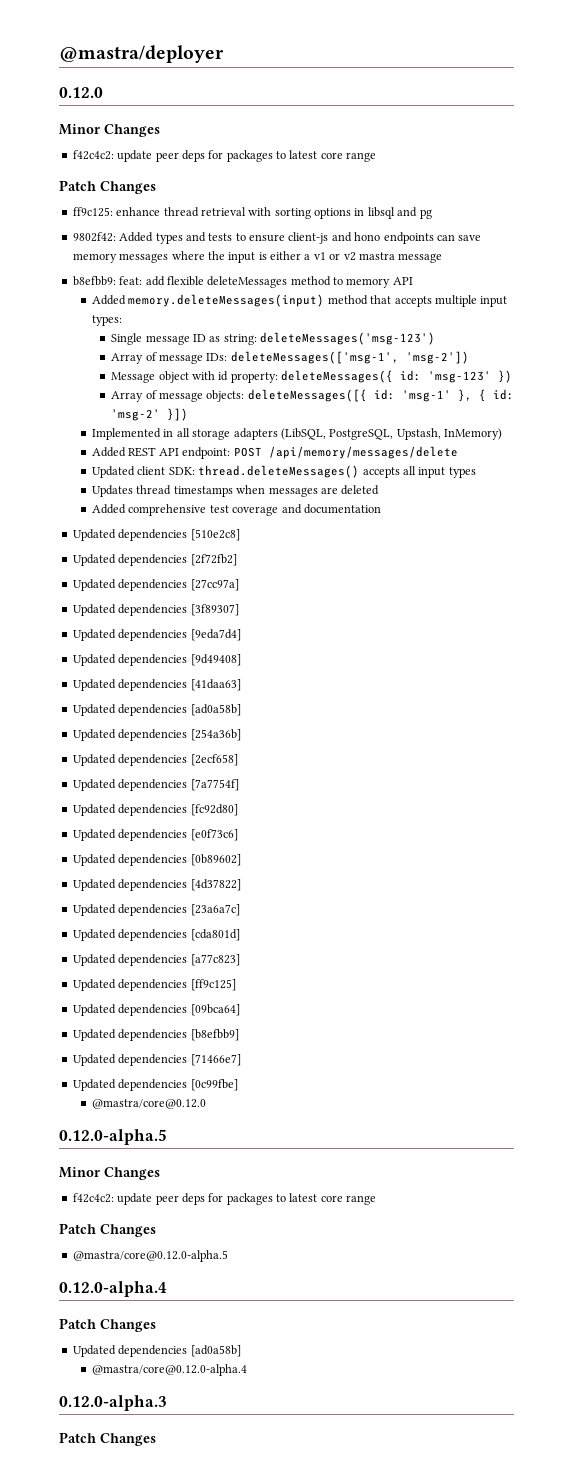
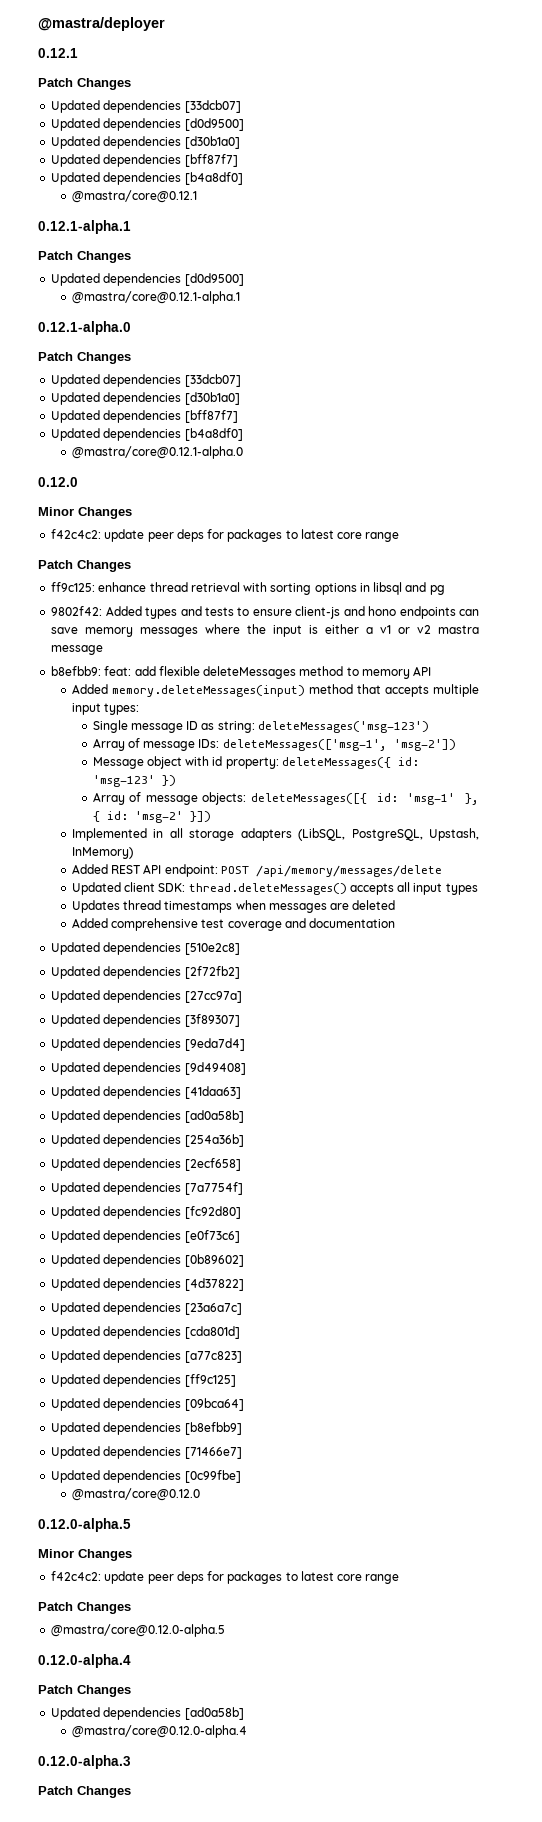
+ 0.12.1
+ Patch Changes
+ Updated dependencies [33dcb07]
+ Updated dependencies [d0d9500]
+ Updated dependencies [d30b1a0]
+ Updated dependencies [bff87f7]
+ Updated dependencies [b4a8df0]
+ @mastra/core@0.12.1
+ 0.12.1-alpha.1
+ Patch Changes
+ Updated dependencies [d0d9500]
+ @mastra/core@0.12.1-alpha.1
+ 0.12.1-alpha.0
+ Patch Changes
+ Updated dependencies [33dcb07]
+ Updated dependencies [d30b1a0]
+ Updated dependencies [bff87f7]
+ Updated dependencies [b4a8df0]
+ @mastra/core@0.12.1-alpha.0

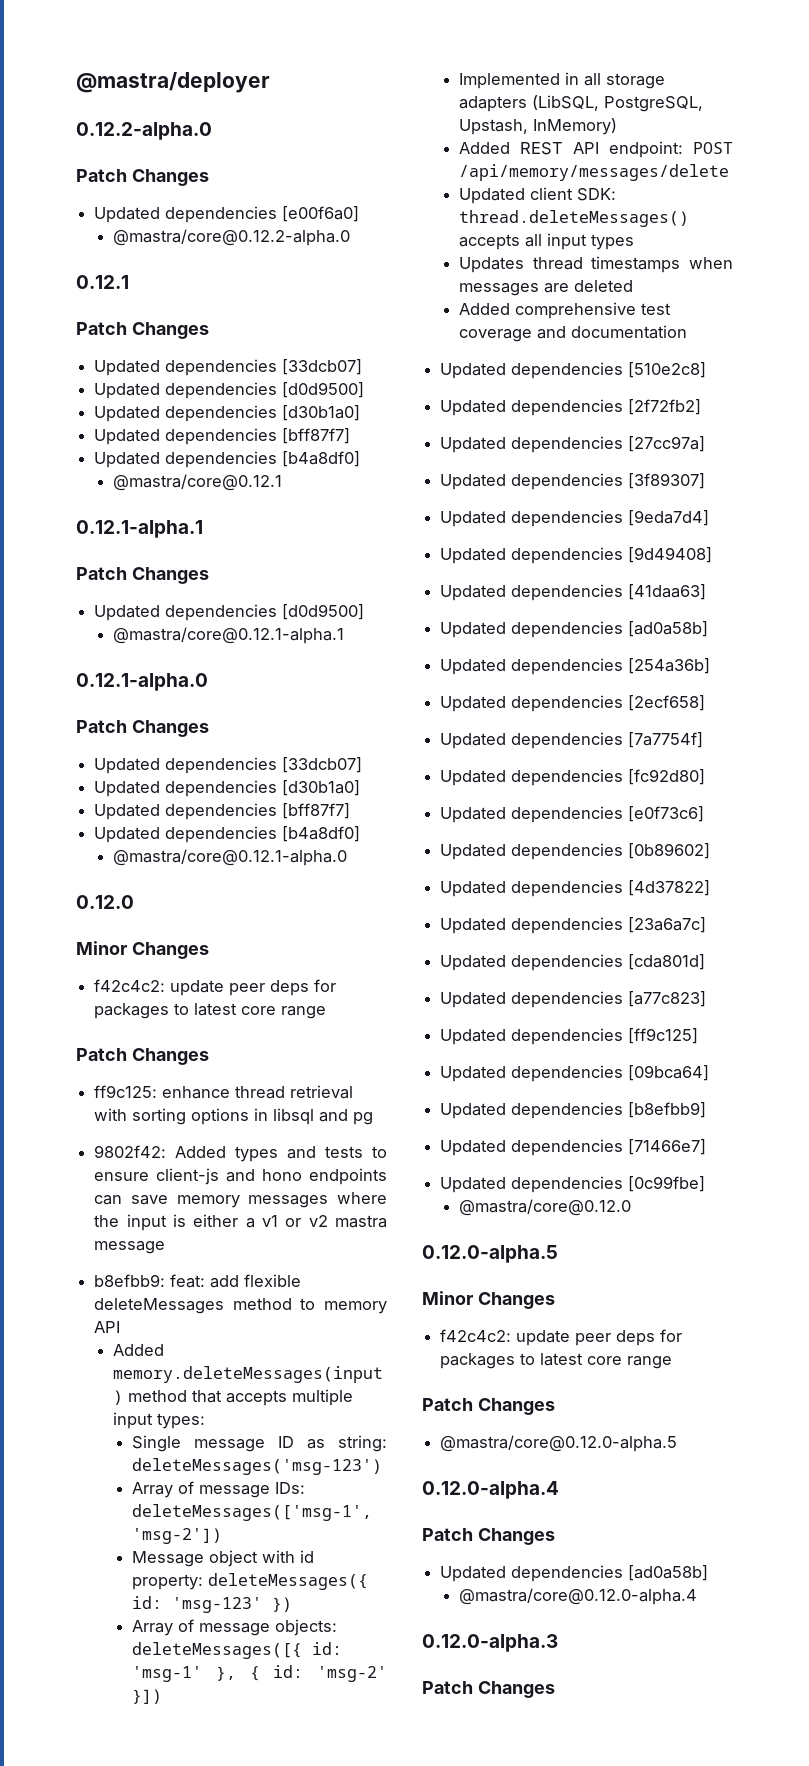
+ 0.12.2-alpha.0
+ Patch Changes
+ Updated dependencies [e00f6a0]
+ @mastra/core@0.12.2-alpha.0

